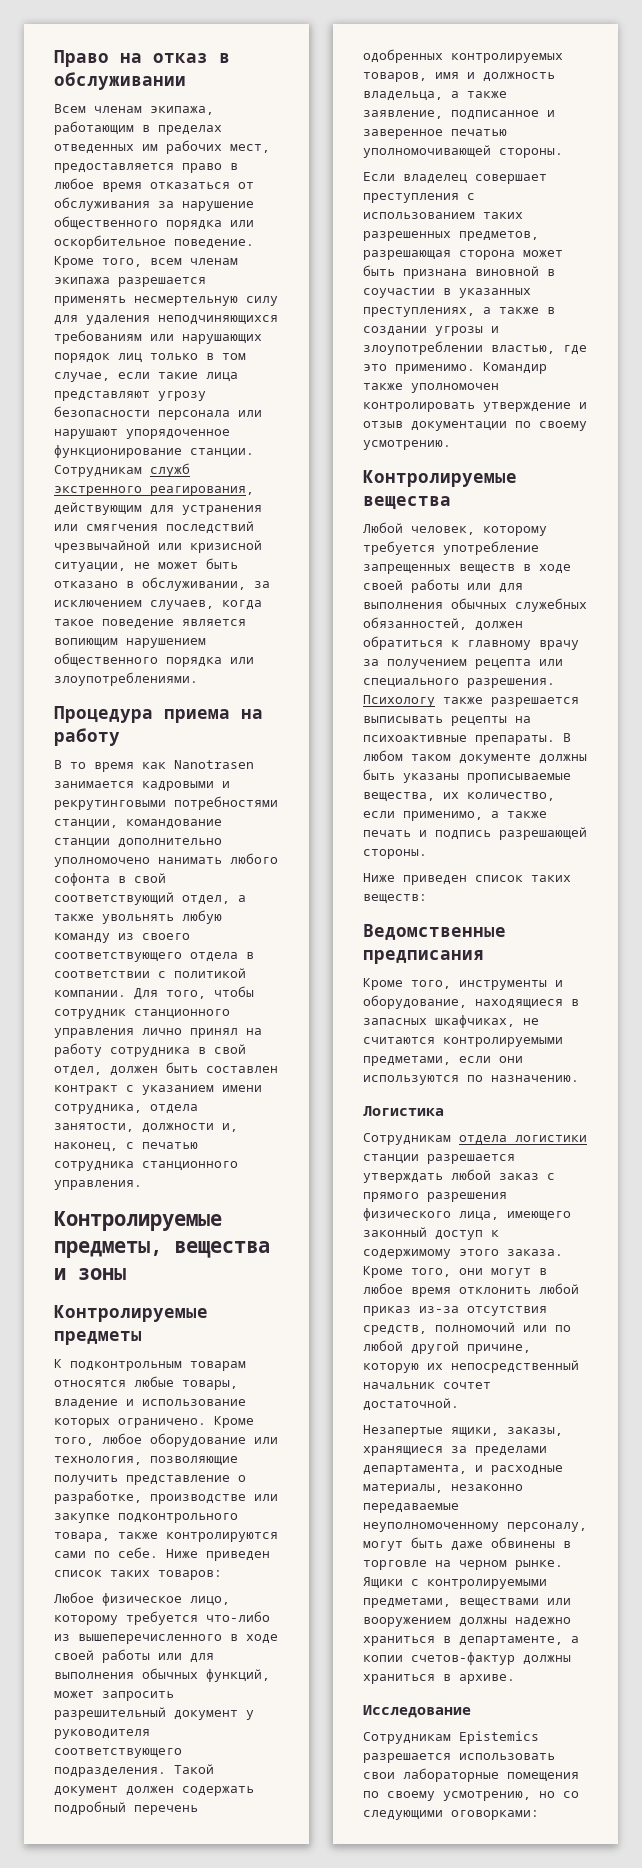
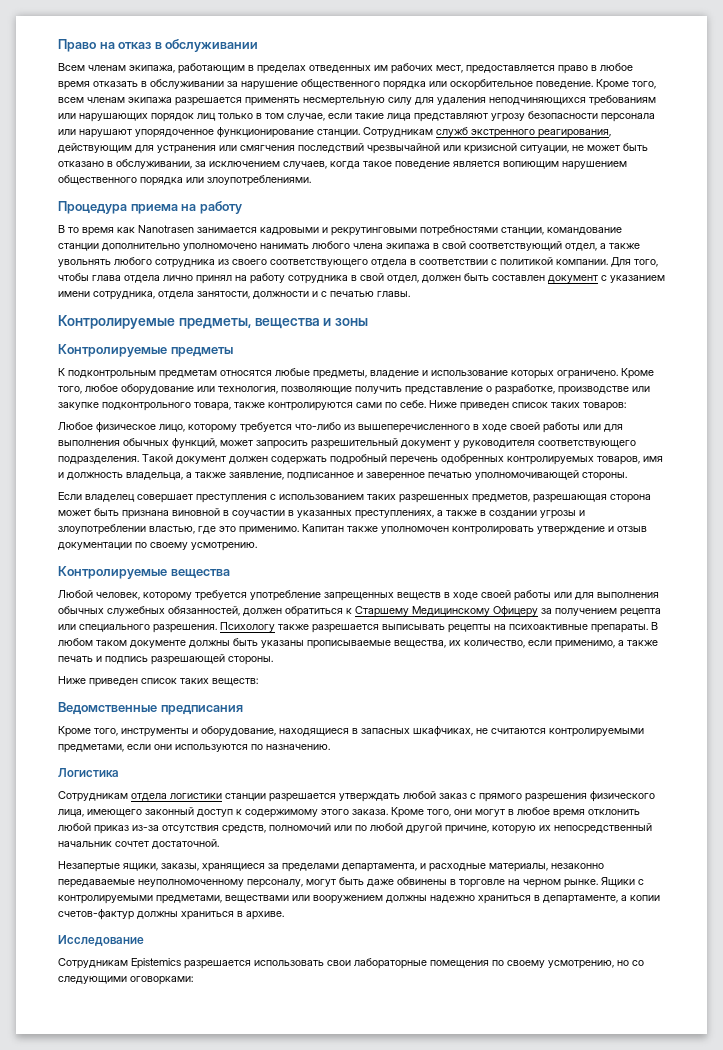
- Всем членам экипажа, работающим в пределах отведенных им рабочих мест, предоставляется право в любое время отказаться от обслуживания за нарушение общественного порядка или оскорбительное поведение.
+ Всем членам экипажа, работающим в пределах отведенных им рабочих мест, предоставляется право в любое время отказать в обслуживании за нарушение общественного порядка или оскорбительное поведение.
- В то время как Nanotrasen занимается кадровыми и рекрутинговыми потребностями станции, командование станции дополнительно уполномочено нанимать любого софонта в свой соответствующий отдел, а также увольнять любую команду из своего соответствующего отдела в соответствии с политикой компании.
+ В то время как Nanotrasen занимается кадровыми и рекрутинговыми потребностями станции, командование станции дополнительно уполномочено нанимать любого члена экипажа в свой соответствующий отдел, а также увольнять любого сотрудника из своего соответствующего отдела в соответствии с политикой компании.
- Для того, чтобы сотрудник станционного управления лично принял на работу сотрудника в свой отдел, должен быть составлен контракт с указанием имени сотрудника, отдела занятости, должности и, наконец, с печатью сотрудника станционного управления.
+ Для того, чтобы глава отдела лично принял на работу сотрудника в свой отдел, должен быть составлен документ с указанием имени сотрудника, отдела занятости, должности и с печатью главы.
- К подконтрольным товарам относятся любые товары, владение и использование которых ограничено.
+ К подконтрольным предметам относятся любые предметы, владение и использование которых ограничено.
- Командир также уполномочен контролировать утверждение и отзыв документации по своему усмотрению.
+ Капитан также уполномочен контролировать утверждение и отзыв документации по своему усмотрению.
- Любой человек, которому требуется употребление запрещенных веществ в ходе своей работы или для выполнения обычных служебных обязанностей, должен обратиться к главному врачу за получением рецепта или специального разрешения.
+ Любой человек, которому требуется употребление запрещенных веществ в ходе своей работы или для выполнения обычных служебных обязанностей, должен обратиться к Старшему Медицинскому Офицеру за получением рецепта или специального разрешения.

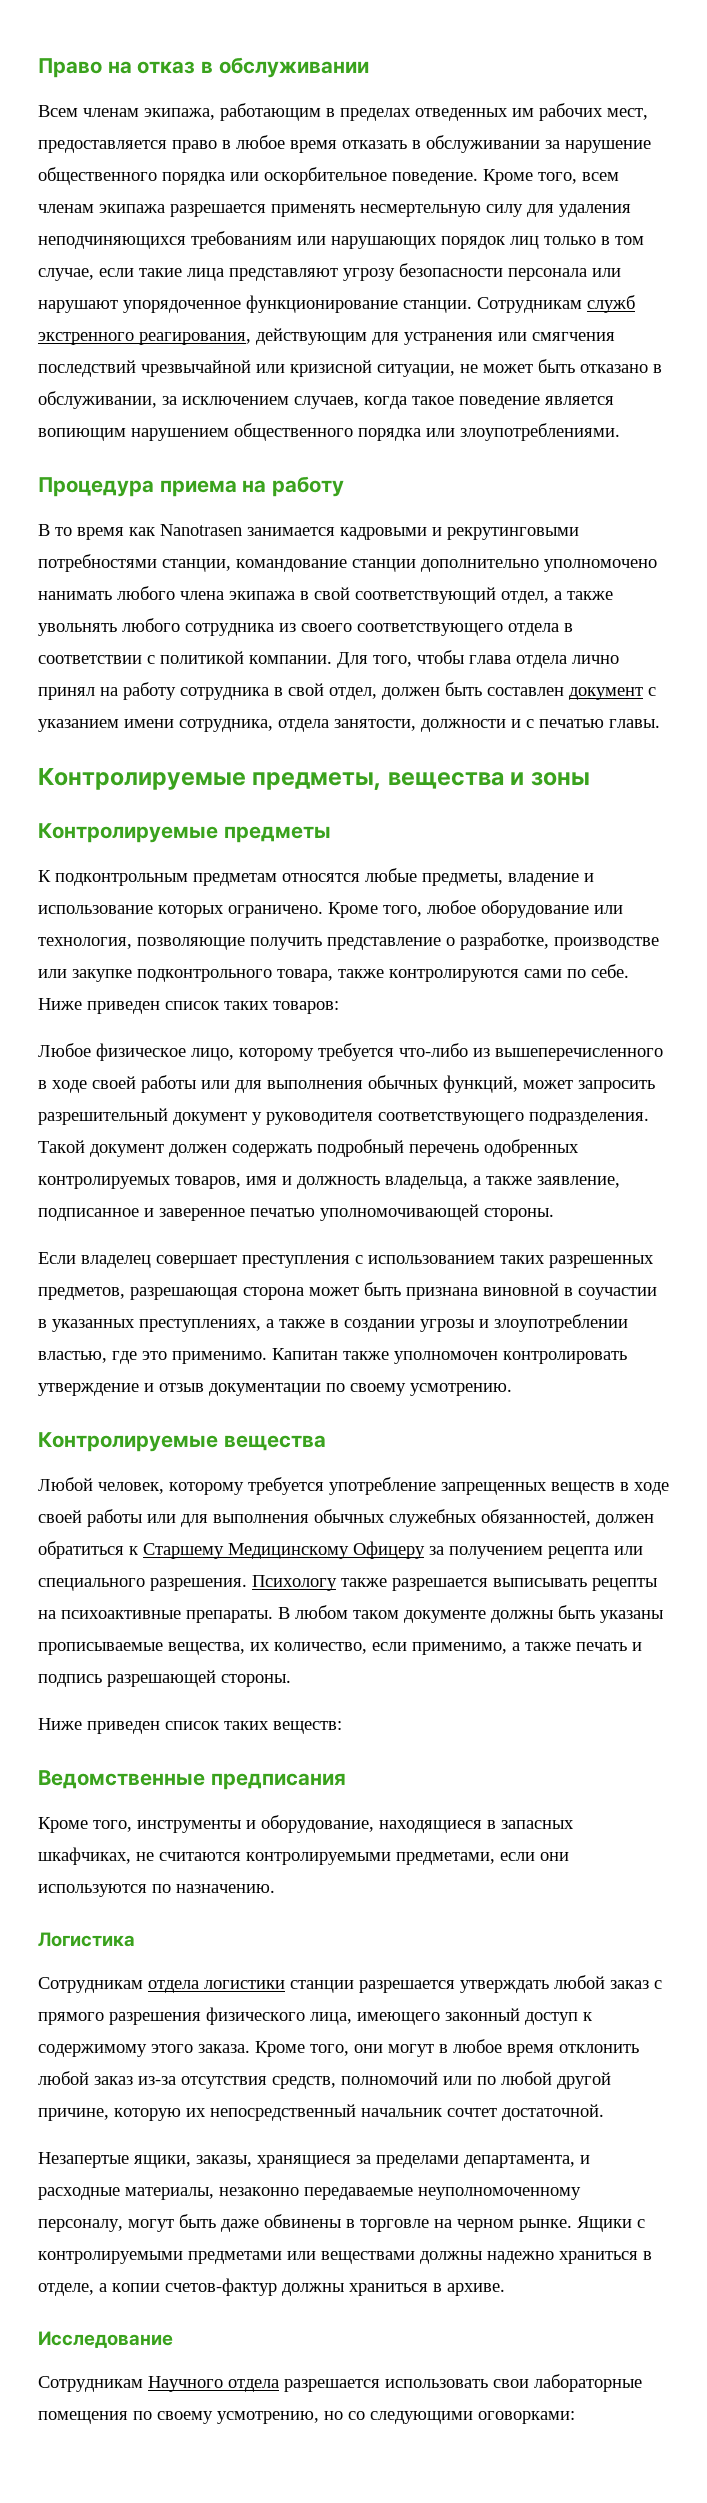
- Кроме того, они могут в любое время отклонить любой приказ из-за отсутствия средств, полномочий или по любой другой причине, которую их непосредственный начальник сочтет достаточной.
+ Кроме того, они могут в любое время отклонить любой заказ из-за отсутствия средств, полномочий или по любой другой причине, которую их непосредственный начальник сочтет достаточной.
- Ящики с контролируемыми предметами, веществами или вооружением должны надежно храниться в департаменте, а копии счетов-фактур должны храниться в архиве.
+ Ящики с контролируемыми предметами или веществами должны надежно храниться в отделе, а копии счетов-фактур должны храниться в архиве.
- Сотрудникам Epistemics разрешается использовать свои лабораторные помещения по своему усмотрению, но со следующими оговорками:
+ Сотрудникам Научного отдела разрешается использовать свои лабораторные помещения по своему усмотрению, но со следующими оговорками:

